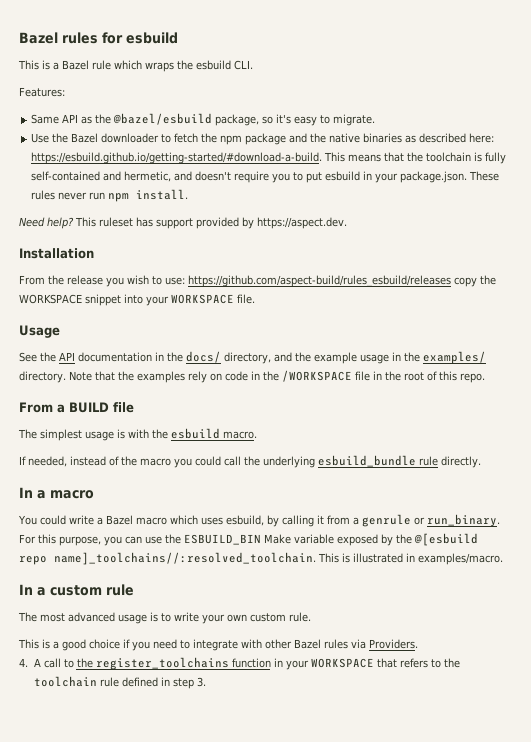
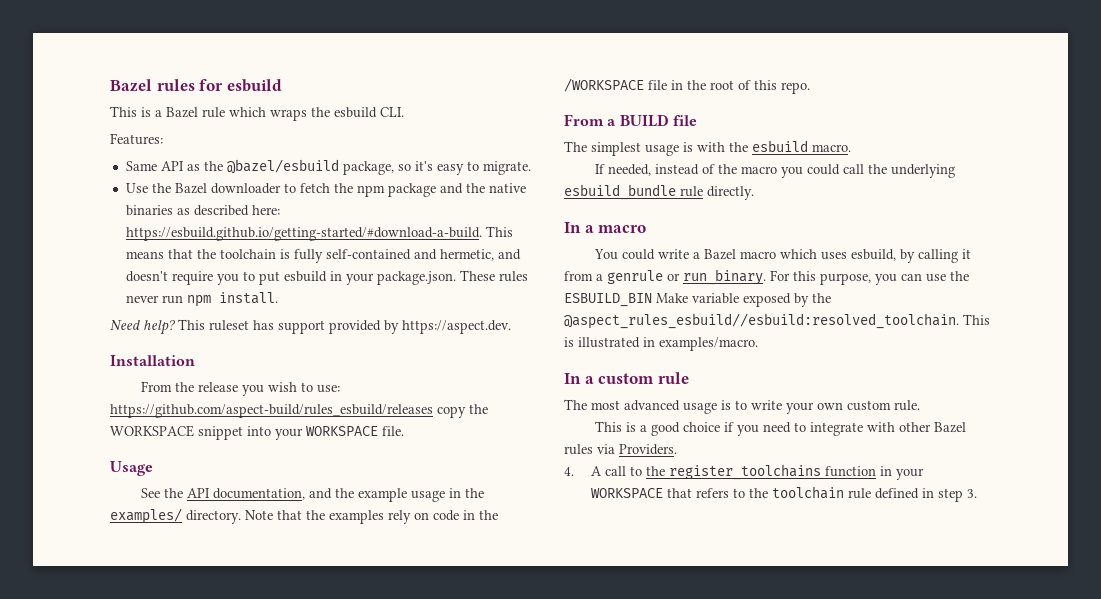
- See the API documentation in the docs/ directory, and the example usage in the examples/ directory.
+ See the API documentation, and the example usage in the examples/ directory.
- For this purpose, you can use the ESBUILD_BIN Make variable exposed by the @[esbuild repo name]_toolchains//:resolved_toolchain.
+ For this purpose, you can use the ESBUILD_BIN Make variable exposed by the @aspect_rules_esbuild//esbuild:resolved_toolchain.

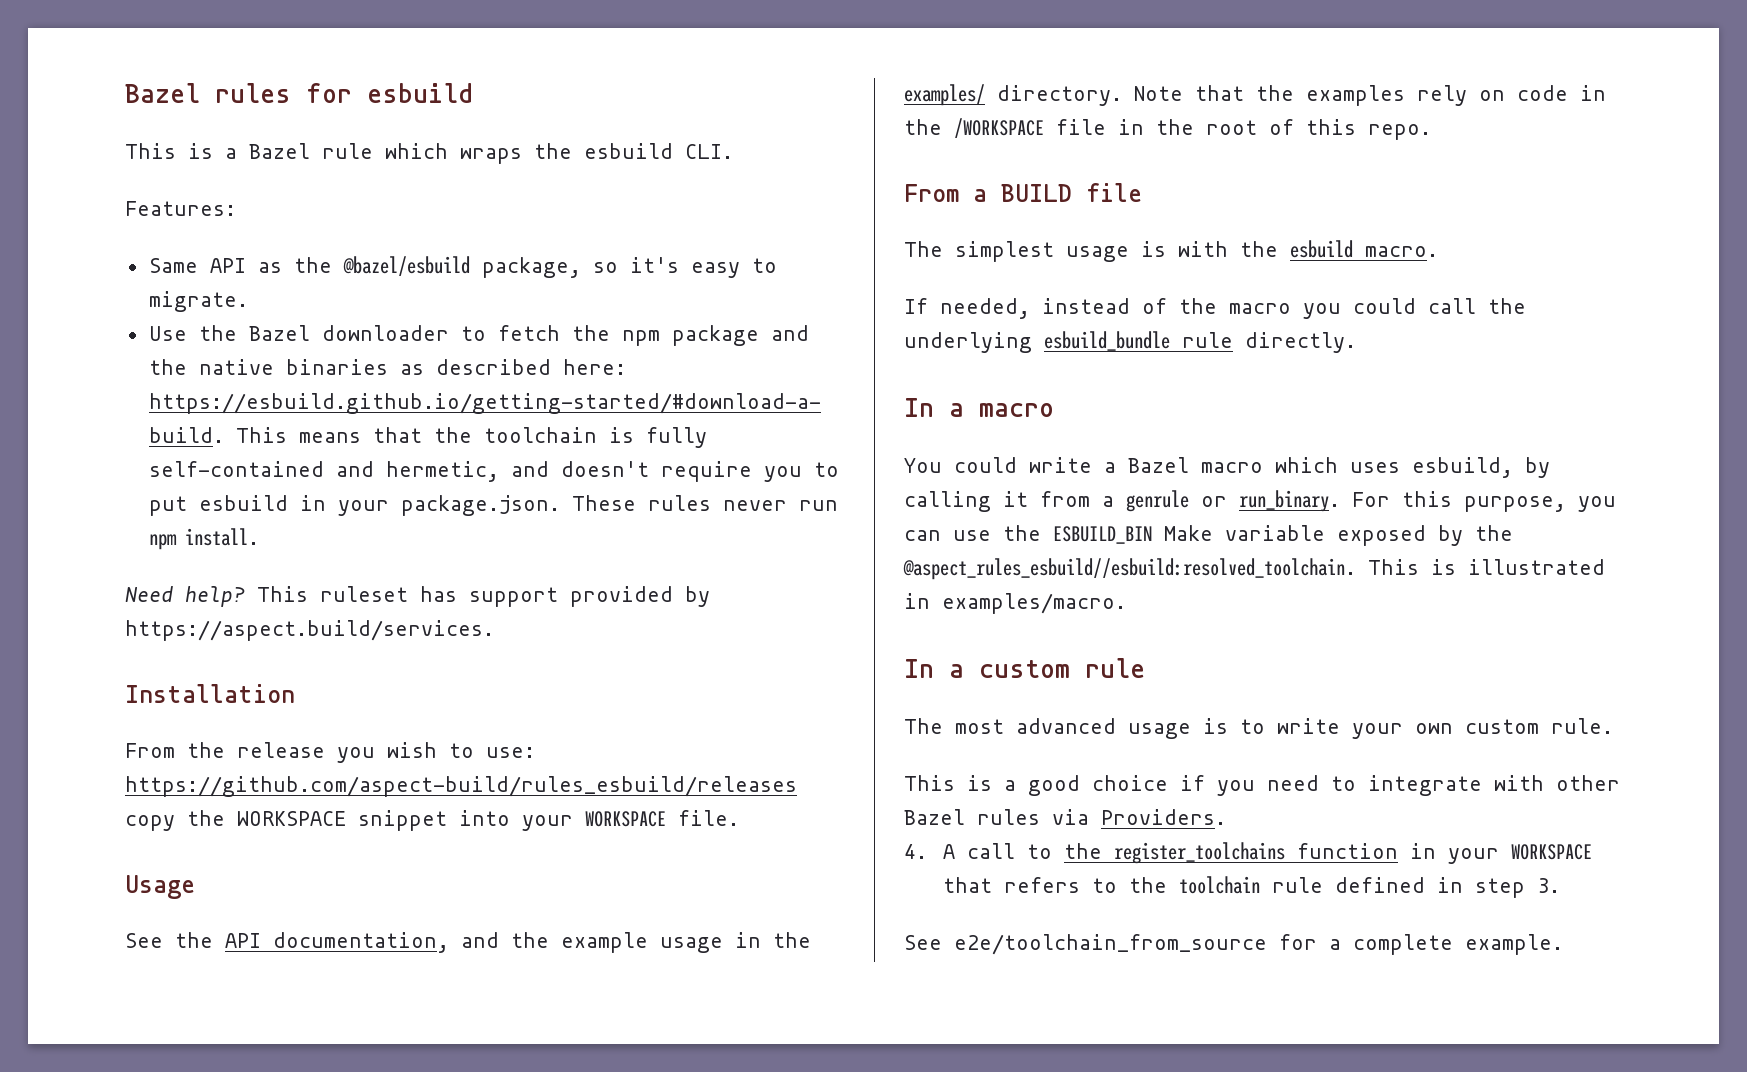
- This ruleset has support provided by https://aspect.dev.
+ This ruleset has support provided by https://aspect.build/services.
+ See e2e/toolchain_from_source for a complete example.

